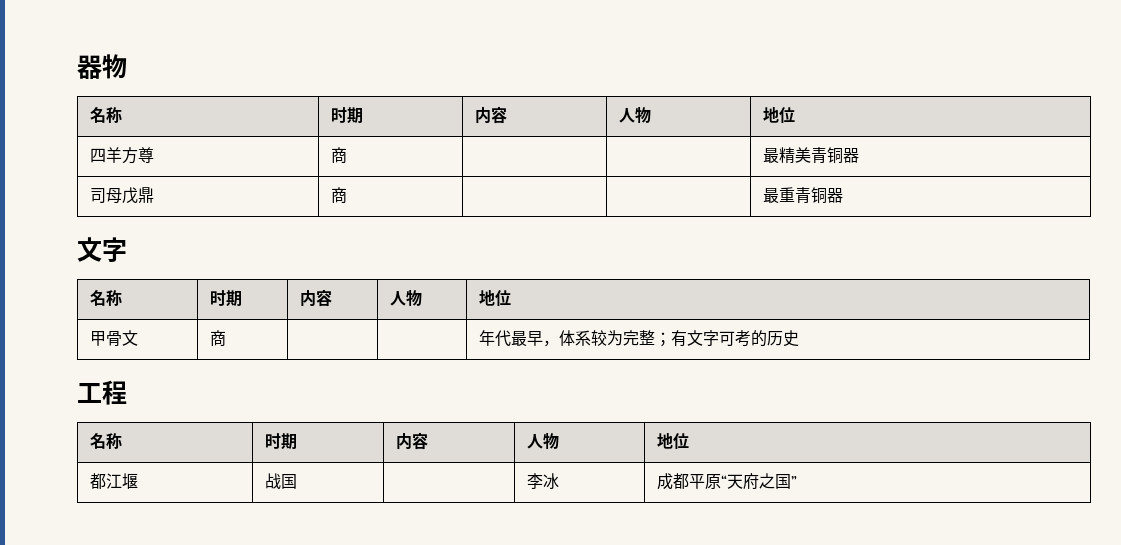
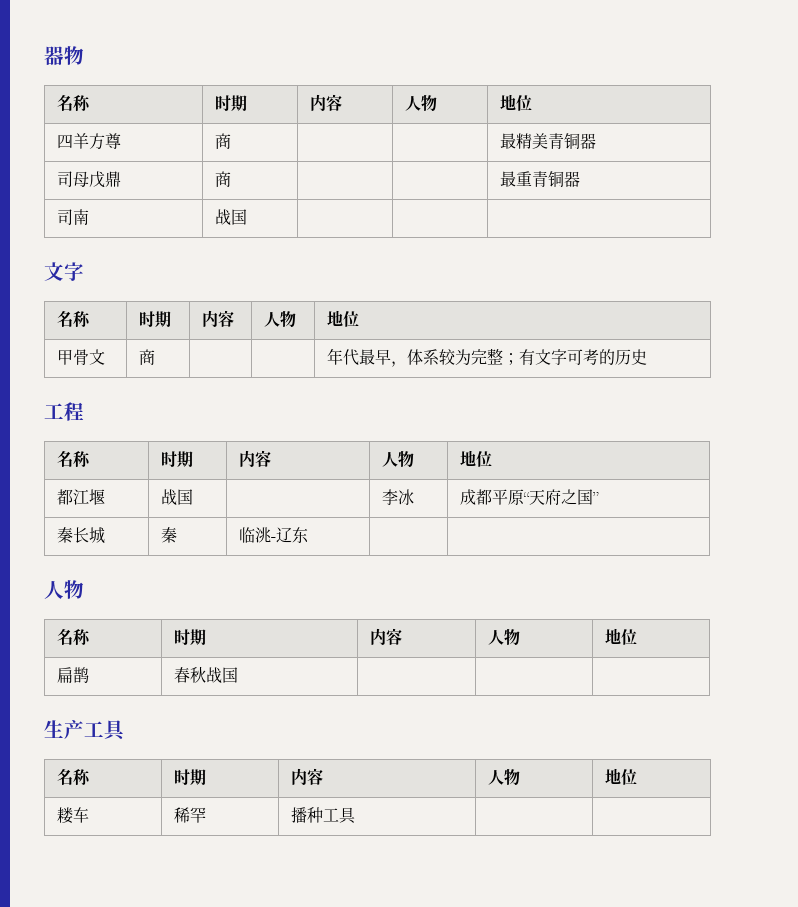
+ 司南 | 战国 | | |
+ 秦长城 | 秦 | 临洮-辽东 | |
+ 人物
+ 名称 | 时期 | 内容 | 人物 | 地位
+ 扁鹊 | 春秋战国 | | |
+ 生产工具
+ 名称 | 时期 | 内容 | 人物 | 地位
+ 耧车 | 稀罕 | 播种工具 | |

